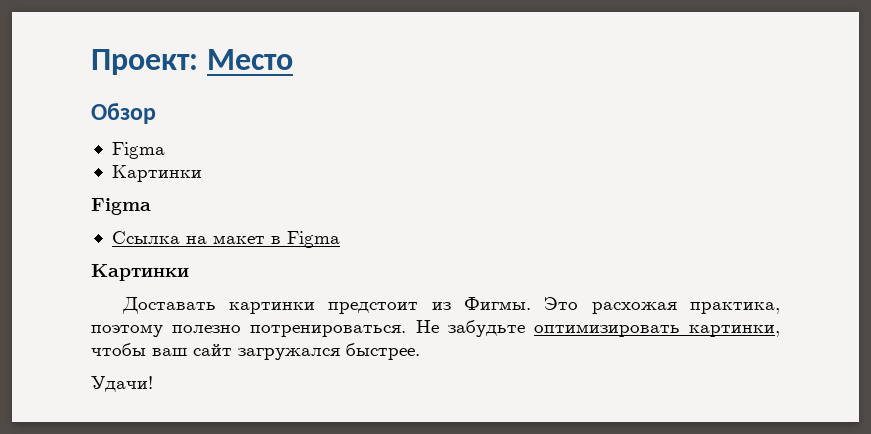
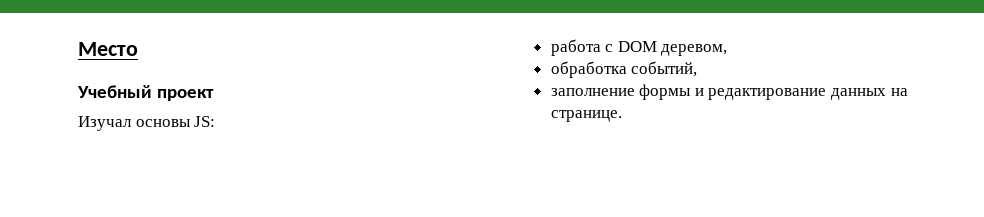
- Проект: Место
+ Место
- Обзор
- Figma
- Картинки
- Figma
- Ссылка на макет в Figma
- Картинки
- Доставать картинки предстоит из Фигмы. Это расхожая практика, поэтому полезно потренироваться. Не забудьте оптимизировать картинки, чтобы ваш сайт загружался быстрее.
- Удачи!
+ Учебный проект
+ Изучал основы JS:
+ работа с DOM деревом,
+ обработка событий,
+ заполнение формы и редактирование данных на странице.

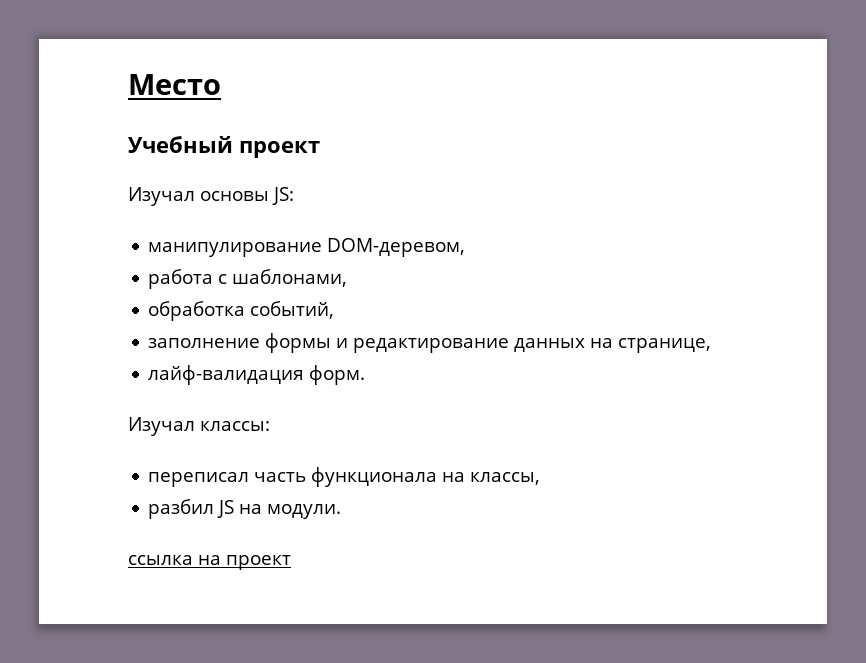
+ манипулирование DOM-деревом,
- работа с DOM деревом,
+ работа с шаблонами,
- заполнение формы и редактирование данных на странице.
+ заполнение формы и редактирование данных на странице,
+ лайф-валидация форм.
+ Изучал классы:
+ переписал часть функционала на классы,
+ разбил JS на модули.
+ ссылка на проект

